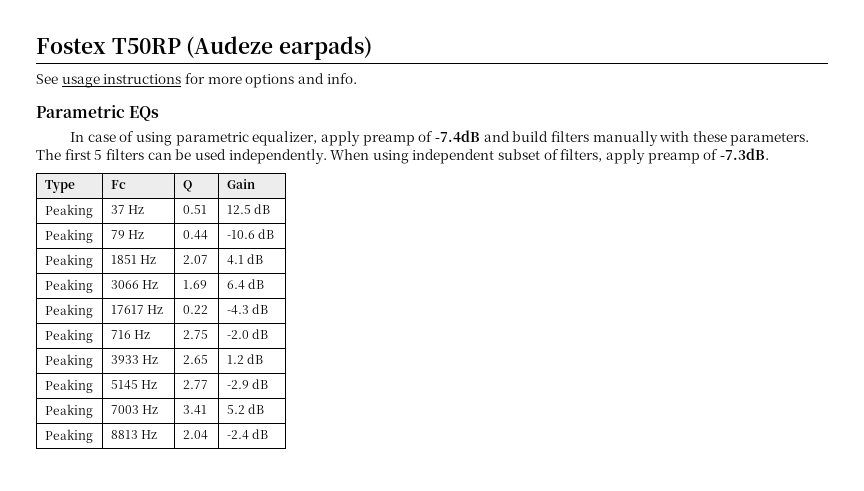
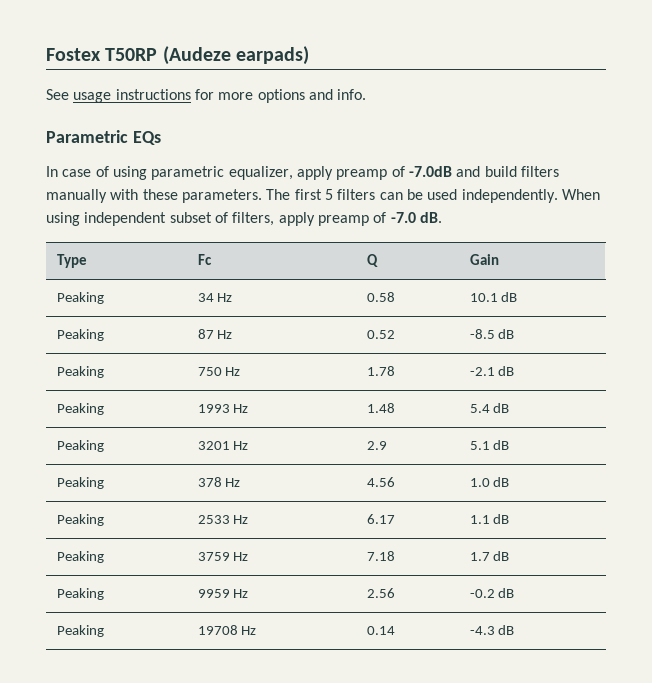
- In case of using parametric equalizer, apply preamp of -7.4dB and build filters manually with these parameters.
+ In case of using parametric equalizer, apply preamp of -7.0dB and build filters manually with these parameters.
- When using independent subset of filters, apply preamp of -7.3dB.
+ When using independent subset of filters, apply preamp of -7.0 dB.
- Peaking | 37 Hz | 0.51 | 12.5 dB
- Peaking | 79 Hz | 0.44 | -10.6 dB
- Peaking | 1851 Hz | 2.07 | 4.1 dB
- Peaking | 3066 Hz | 1.69 | 6.4 dB
- Peaking | 17617 Hz | 0.22 | -4.3 dB
- Peaking | 716 Hz | 2.75 | -2.0 dB
- Peaking | 3933 Hz | 2.65 | 1.2 dB
- Peaking | 5145 Hz | 2.77 | -2.9 dB
- Peaking | 7003 Hz | 3.41 | 5.2 dB
- Peaking | 8813 Hz | 2.04 | -2.4 dB
+ Peaking | 34 Hz | 0.58 | 10.1 dB
+ Peaking | 87 Hz | 0.52 | -8.5 dB
+ Peaking | 750 Hz | 1.78 | -2.1 dB
+ Peaking | 1993 Hz | 1.48 | 5.4 dB
+ Peaking | 3201 Hz | 2.9 | 5.1 dB
+ Peaking | 378 Hz | 4.56 | 1.0 dB
+ Peaking | 2533 Hz | 6.17 | 1.1 dB
+ Peaking | 3759 Hz | 7.18 | 1.7 dB
+ Peaking | 9959 Hz | 2.56 | -0.2 dB
+ Peaking | 19708 Hz | 0.14 | -4.3 dB

